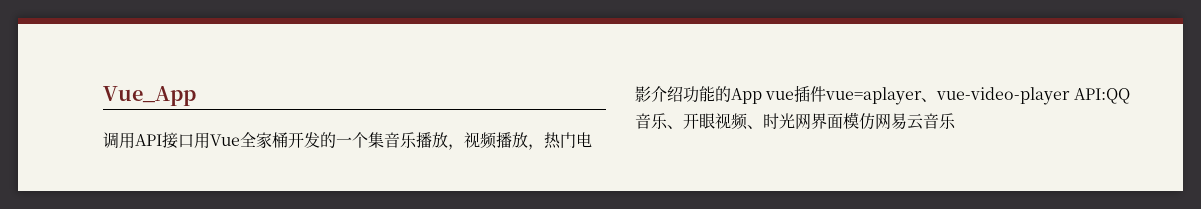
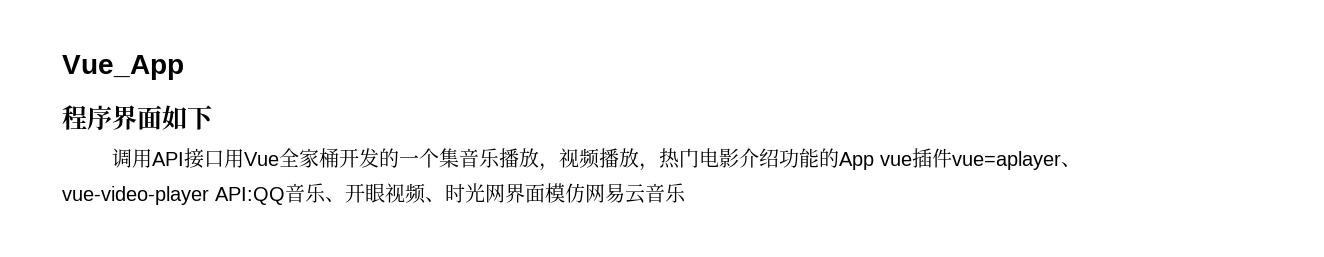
+ 程序界面如下

